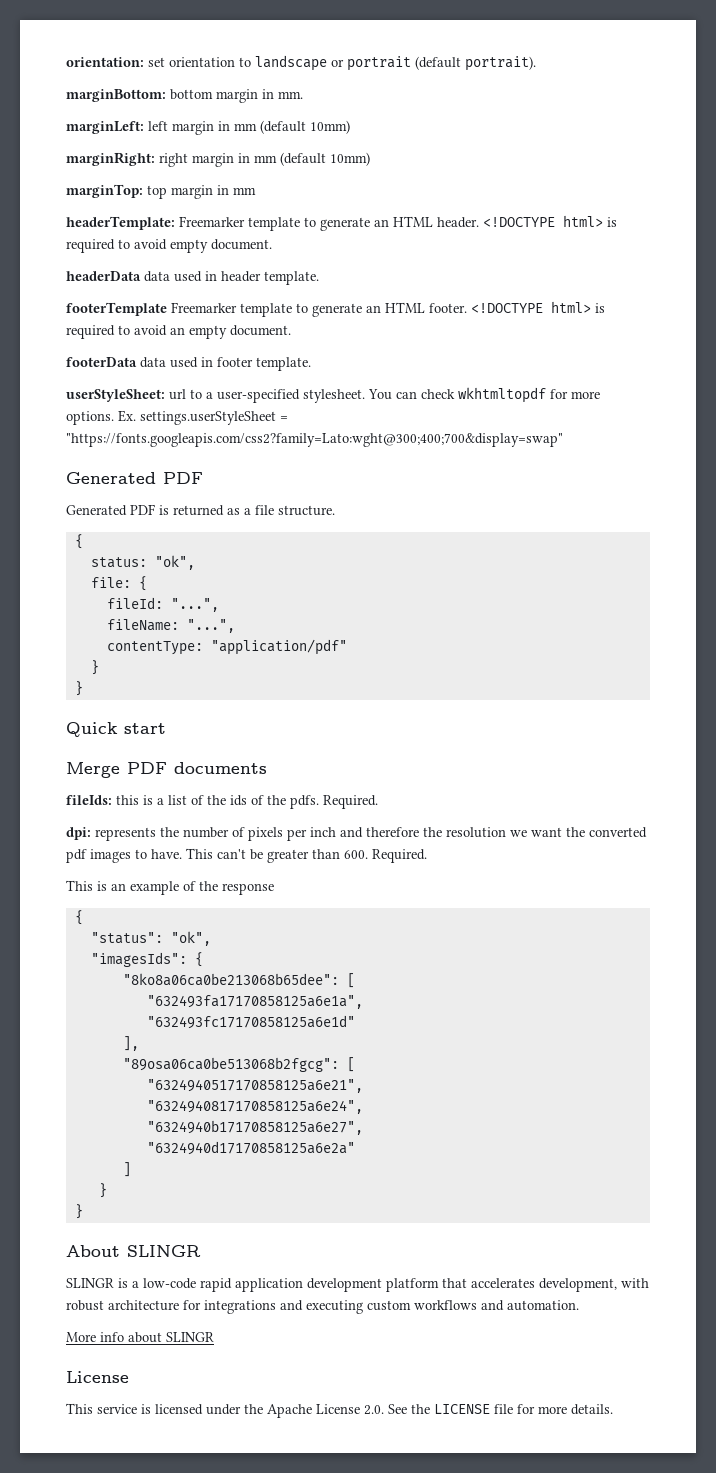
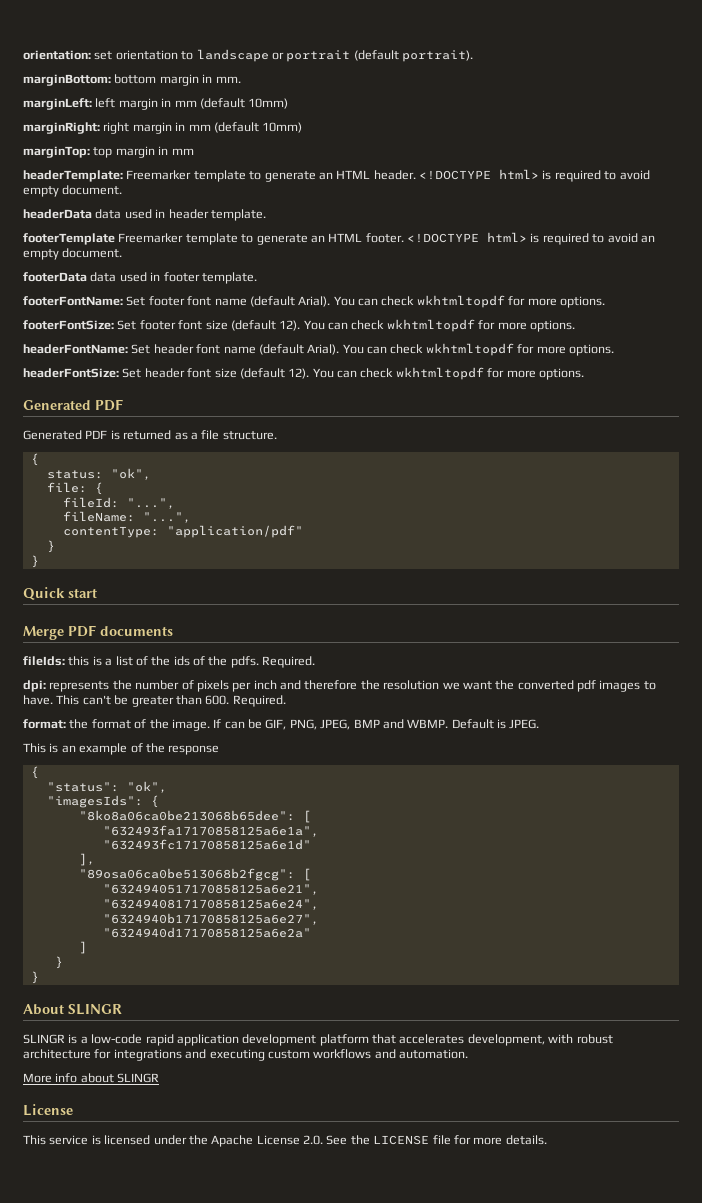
- userStyleSheet: url to a user-specified stylesheet. You can check wkhtmltopdf for more options. Ex. settings.userStyleSheet = "https://fonts.googleapis.com/css2?family=Lato:wght@300;400;700&display=swap"
+ footerFontName: Set footer font name (default Arial). You can check wkhtmltopdf for more options.
+ footerFontSize: Set footer font size (default 12). You can check wkhtmltopdf for more options.
+ headerFontName: Set header font name (default Arial). You can check wkhtmltopdf for more options.
+ headerFontSize: Set header font size (default 12). You can check wkhtmltopdf for more options.
+ format: the format of the image. If can be GIF, PNG, JPEG, BMP and WBMP. Default is JPEG.

